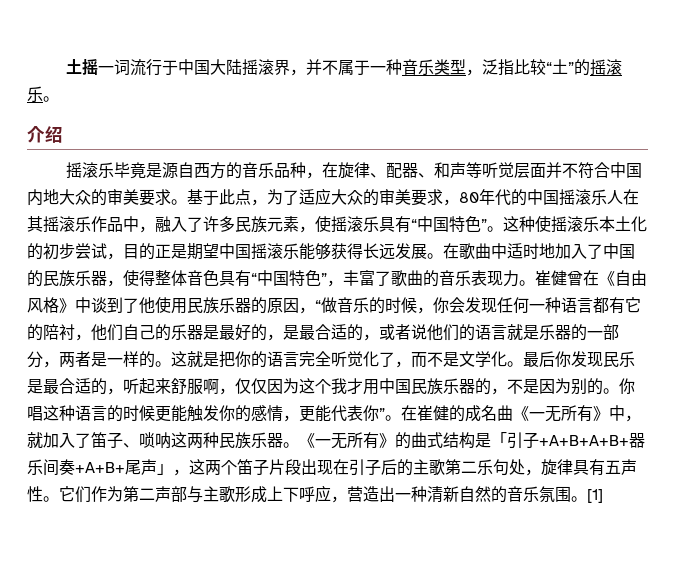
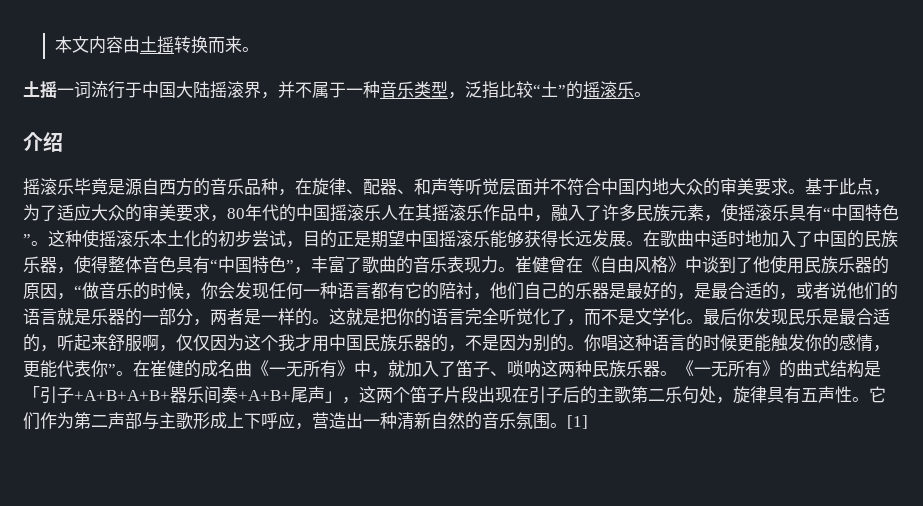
+ 本文内容由土摇转换而来。

